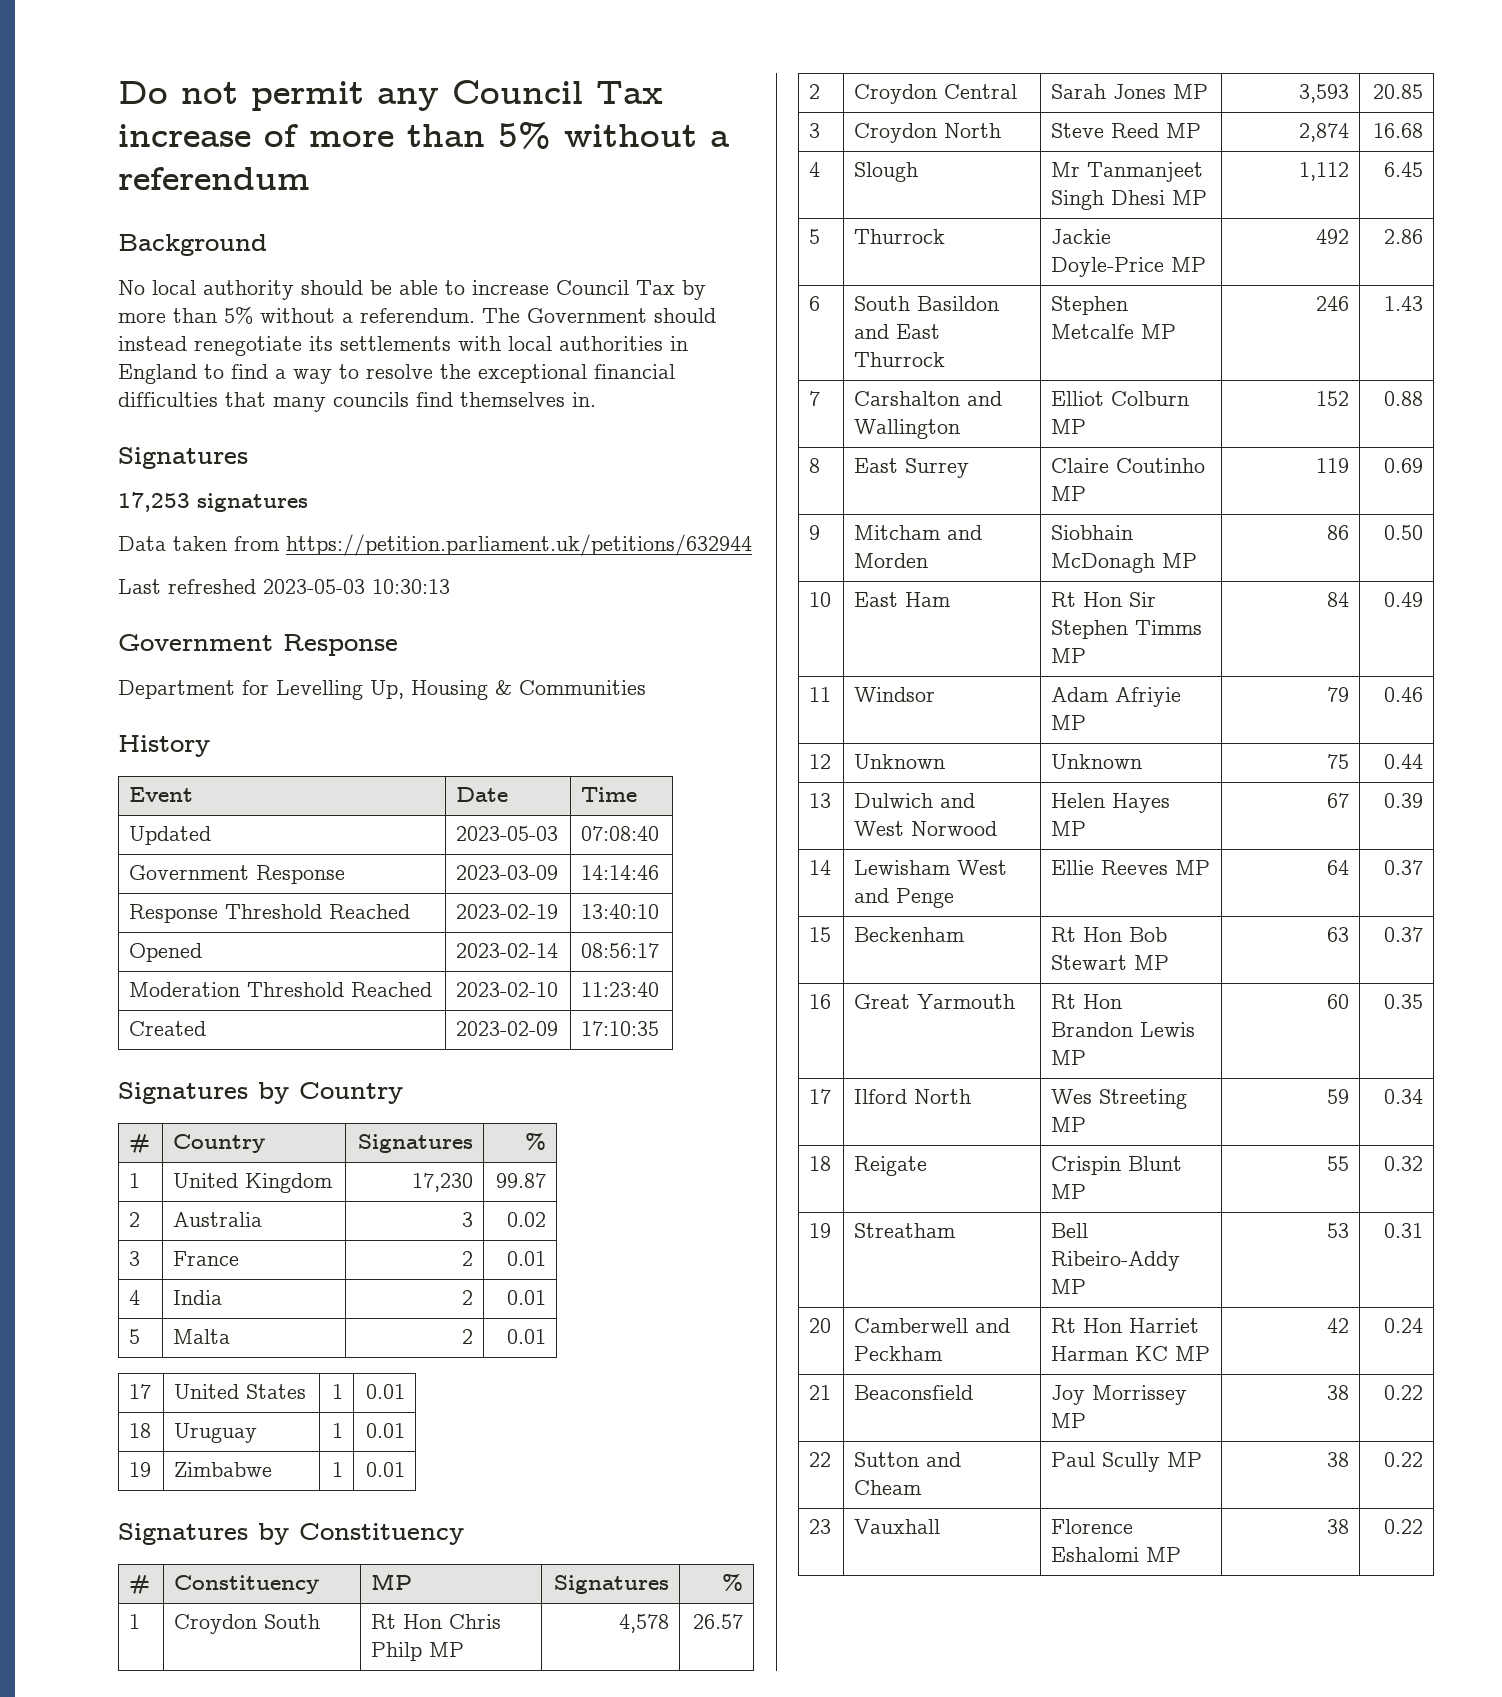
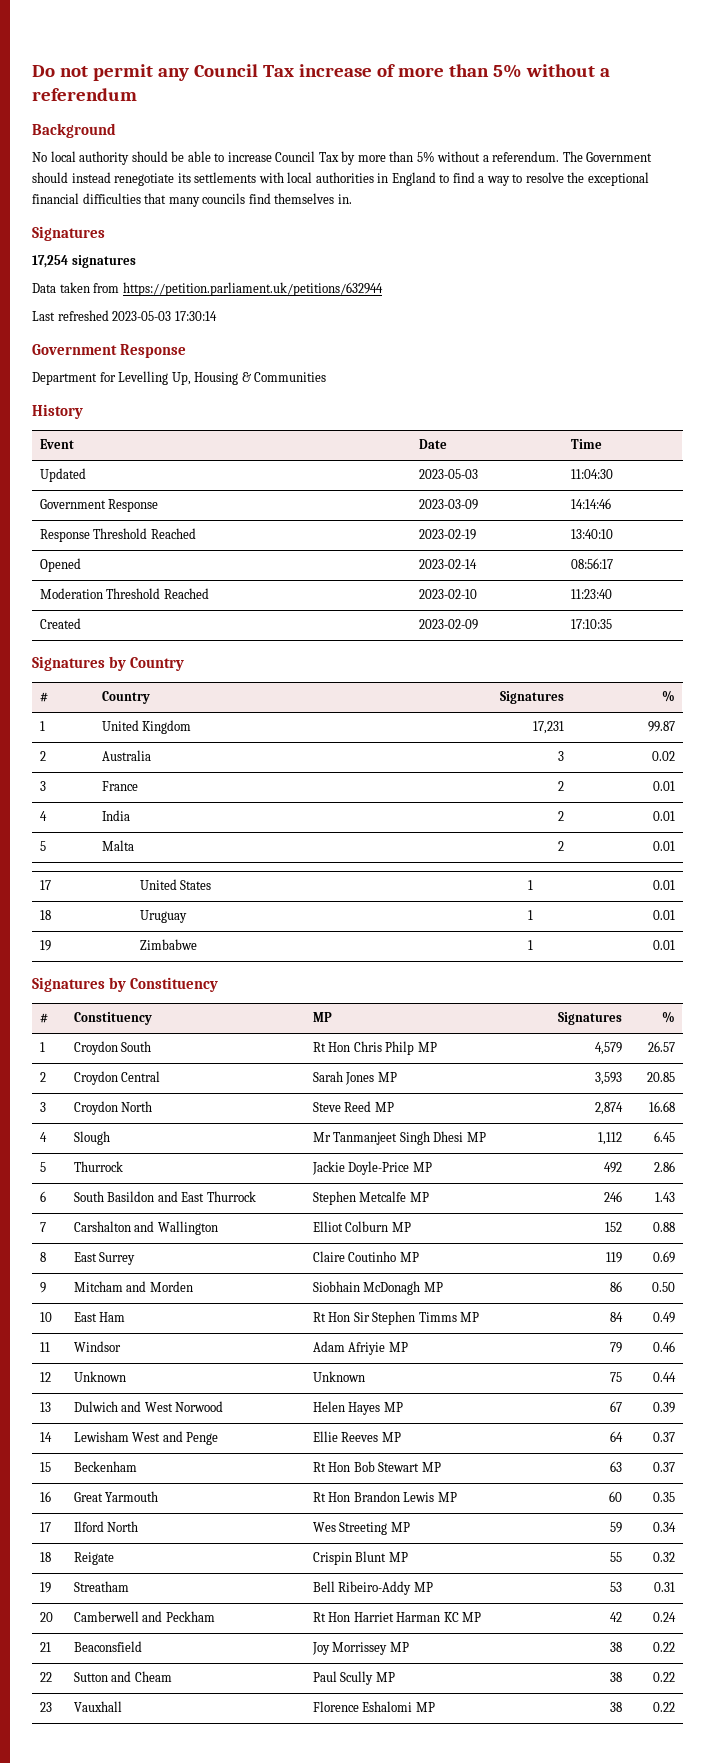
- 17,253 signatures
+ 17,254 signatures
- Last refreshed 2023-05-03 10:30:13
+ Last refreshed 2023-05-03 17:30:14
- Updated | 2023-05-03 | 07:08:40
+ Updated | 2023-05-03 | 11:04:30
- 1 | United Kingdom | 17,230 | 99.87
+ 1 | United Kingdom | 17,231 | 99.87
- 1 | Croydon South | Rt Hon Chris Philp MP | 4,578 | 26.57
+ 1 | Croydon South | Rt Hon Chris Philp MP | 4,579 | 26.57

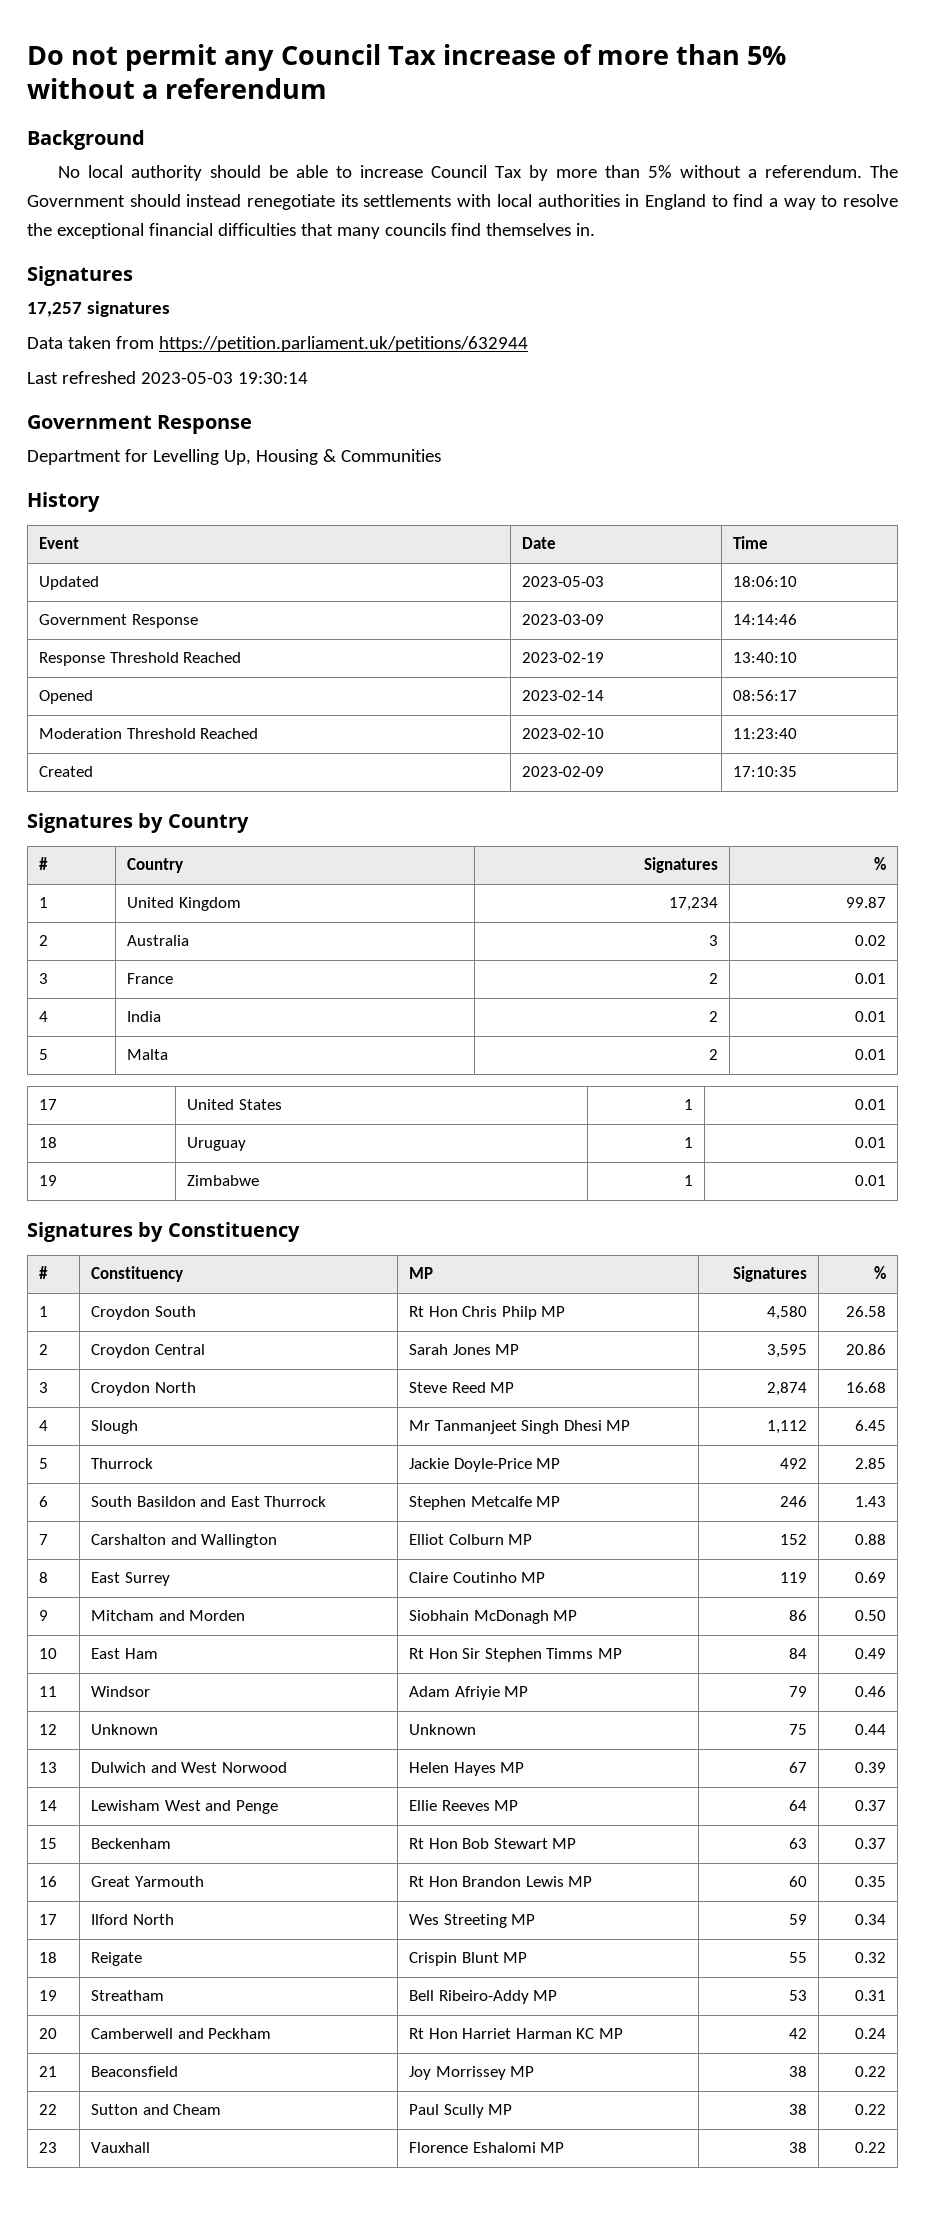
- 17,254 signatures
+ 17,257 signatures
- Last refreshed 2023-05-03 17:30:14
+ Last refreshed 2023-05-03 19:30:14
- Updated | 2023-05-03 | 11:04:30
+ Updated | 2023-05-03 | 18:06:10
- 1 | United Kingdom | 17,231 | 99.87
+ 1 | United Kingdom | 17,234 | 99.87
- 1 | Croydon South | Rt Hon Chris Philp MP | 4,579 | 26.57
+ 1 | Croydon South | Rt Hon Chris Philp MP | 4,580 | 26.58
- 2 | Croydon Central | Sarah Jones MP | 3,593 | 20.85
+ 2 | Croydon Central | Sarah Jones MP | 3,595 | 20.86
- 5 | Thurrock | Jackie Doyle-Price MP | 492 | 2.86
+ 5 | Thurrock | Jackie Doyle-Price MP | 492 | 2.85

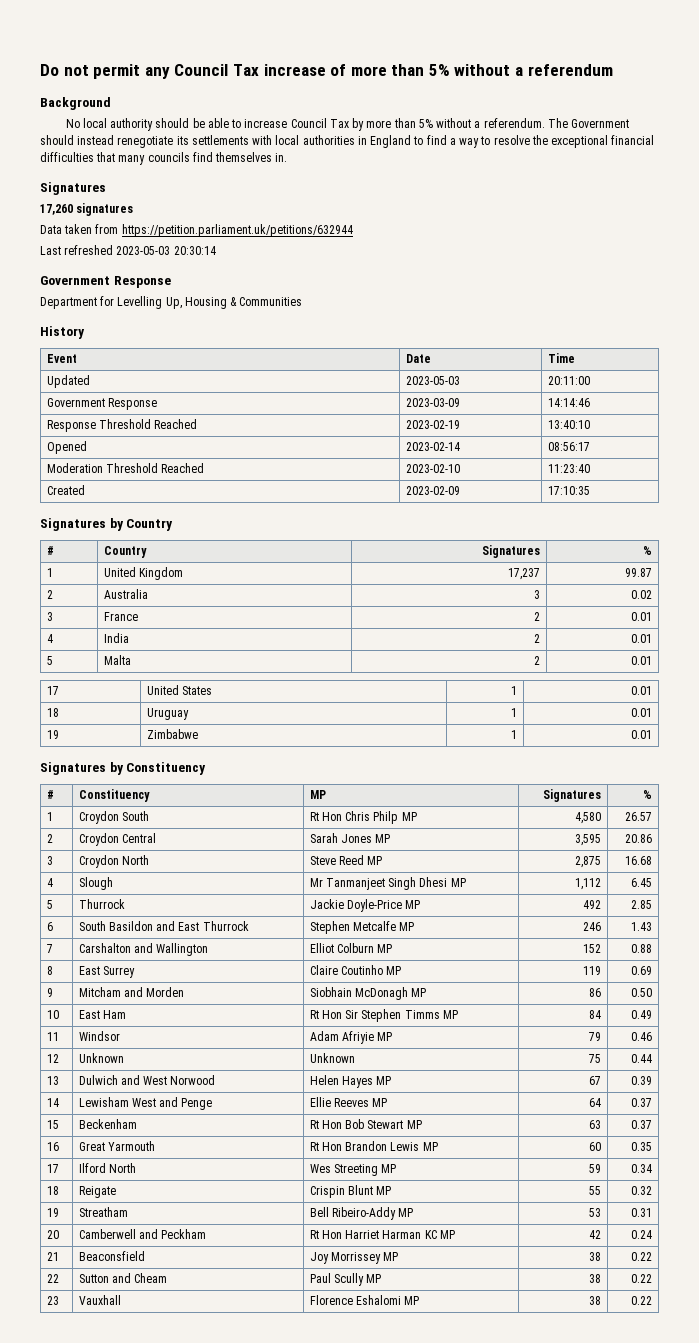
- 17,257 signatures
+ 17,260 signatures
- Last refreshed 2023-05-03 19:30:14
+ Last refreshed 2023-05-03 20:30:14
- Updated | 2023-05-03 | 18:06:10
+ Updated | 2023-05-03 | 20:11:00
- 1 | United Kingdom | 17,234 | 99.87
+ 1 | United Kingdom | 17,237 | 99.87
- 1 | Croydon South | Rt Hon Chris Philp MP | 4,580 | 26.58
+ 1 | Croydon South | Rt Hon Chris Philp MP | 4,580 | 26.57
- 3 | Croydon North | Steve Reed MP | 2,874 | 16.68
+ 3 | Croydon North | Steve Reed MP | 2,875 | 16.68

